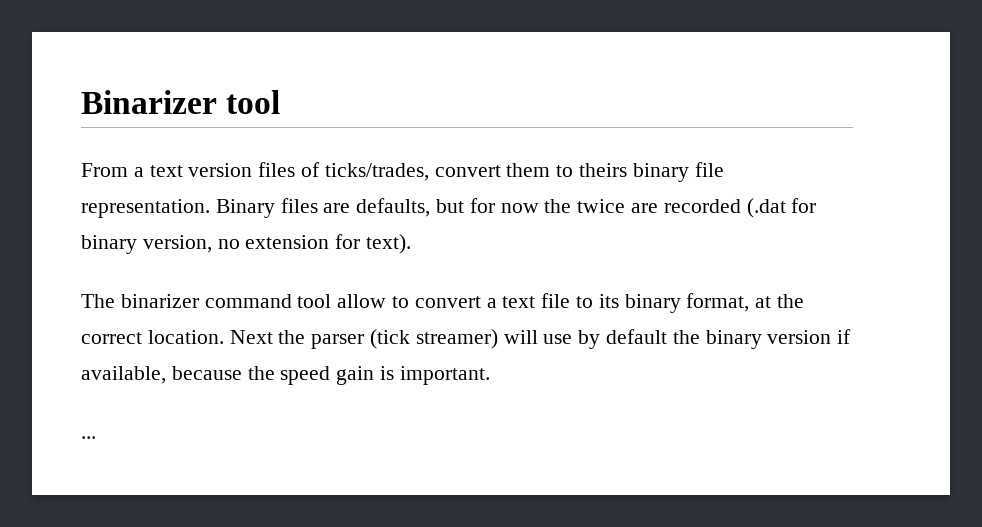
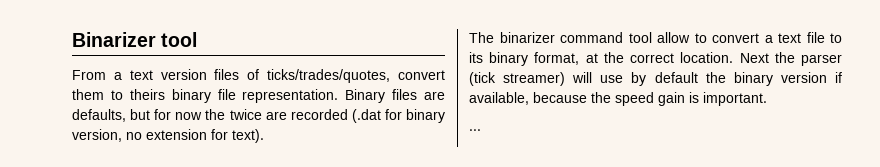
- From a text version files of ticks/trades, convert them to theirs binary file representation.
+ From a text version files of ticks/trades/quotes, convert them to theirs binary file representation.

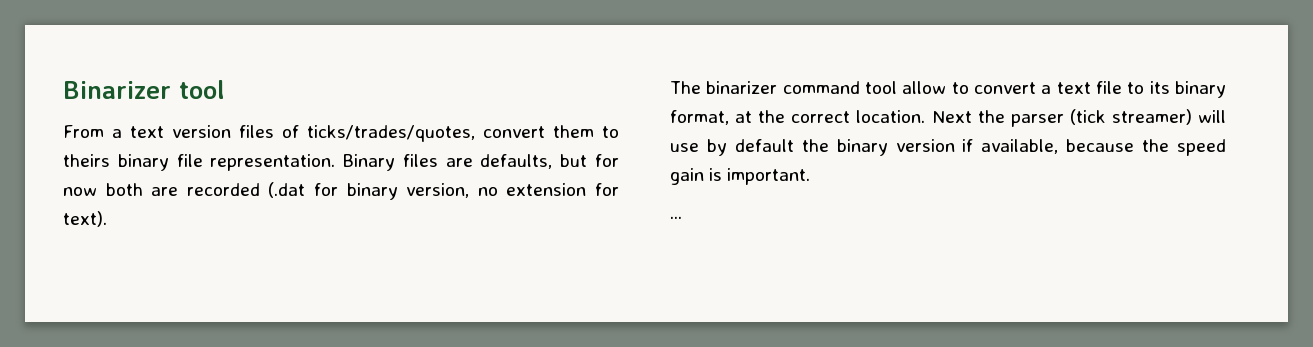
- Binary files are defaults, but for now the twice are recorded (.dat for binary version, no extension for text).
+ Binary files are defaults, but for now both are recorded (.dat for binary version, no extension for text).

